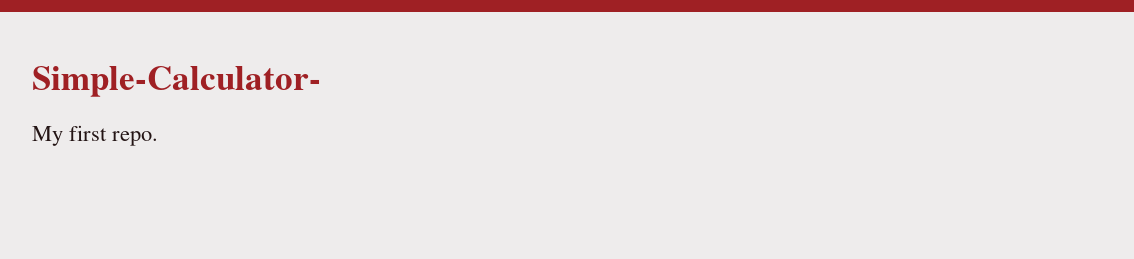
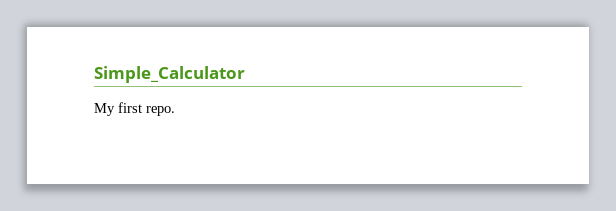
- Simple-Calculator-
+ Simple_Calculator

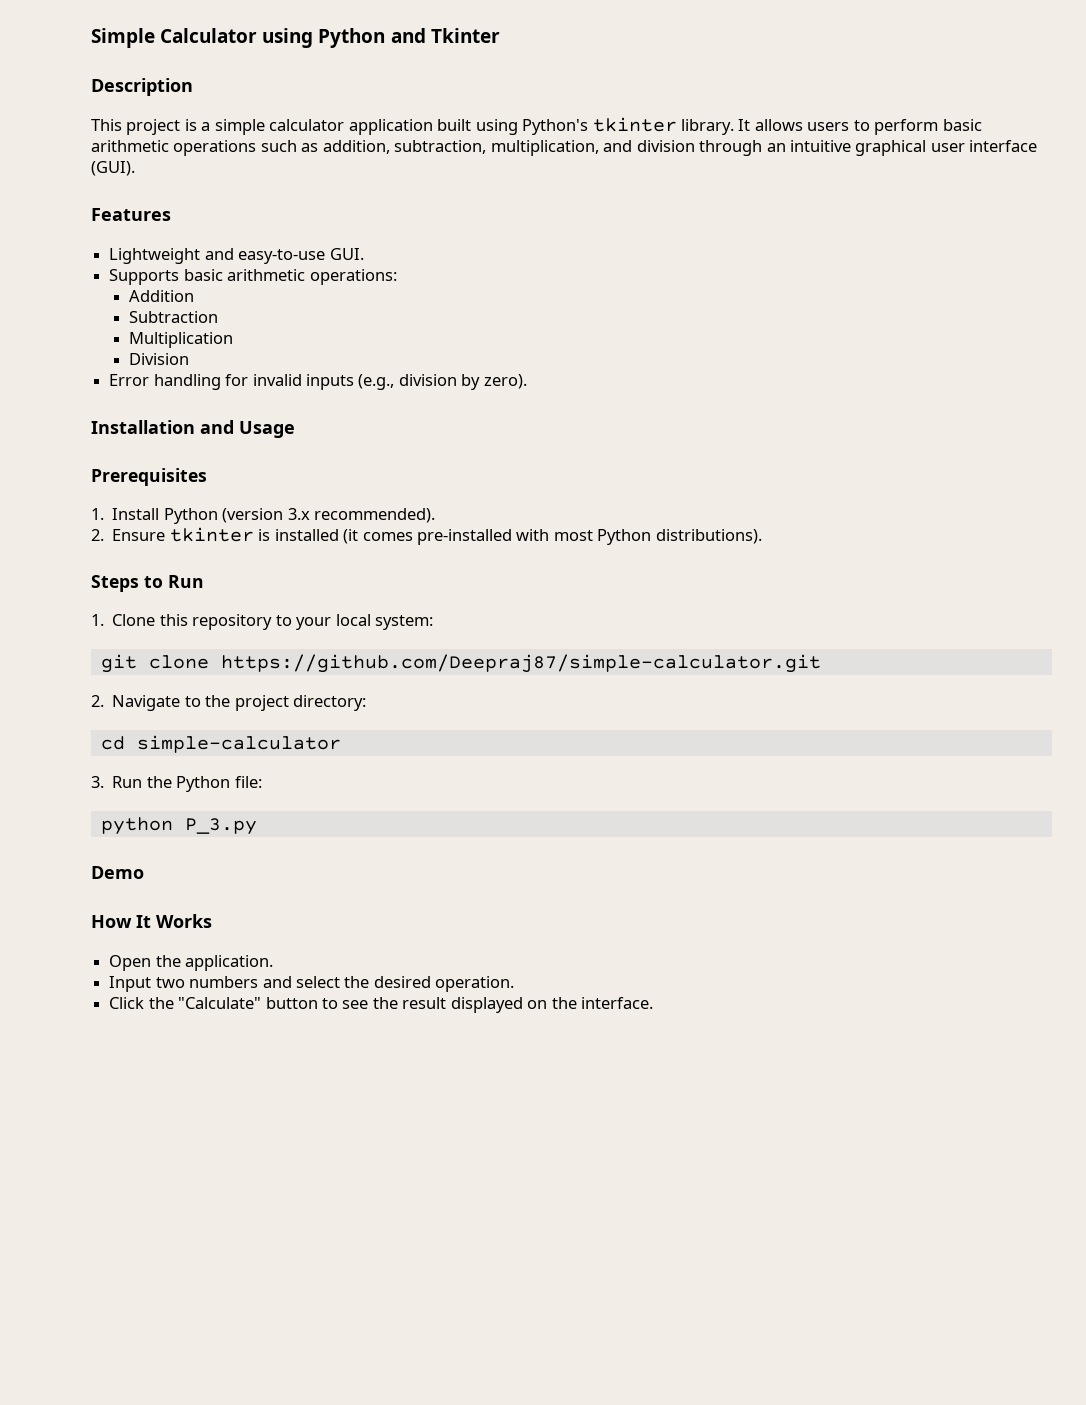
- Simple_Calculator
- My first repo.
+ Simple Calculator using Python and Tkinter
+ Description
+ This project is a simple calculator application built using Python's tkinter library. It allows users to perform basic arithmetic operations such as addition, subtraction, multiplication, and division through an intuitive graphical user interface (GUI).
+ Features
+ Lightweight and easy-to-use GUI.
+ Supports basic arithmetic operations:
+ Addition
+ Subtraction
+ Multiplication
+ Division
+ Error handling for invalid inputs (e.g., division by zero).
+ Installation and Usage
+ Prerequisites
+ 1. Install Python (version 3.x recommended).
+ 2. Ensure tkinter is installed (it comes pre-installed with most Python distributions).
+ Steps to Run
+ 1. Clone this repository to your local system:
+ git clone https://github.com/Deepraj87/simple-calculator.git
+ 2. Navigate to the project directory:
+ cd simple-calculator
+ 3. Run the Python file:
+ python P_3.py
+ Demo
+ How It Works
+ Open the application.
+ Input two numbers and select the desired operation.
+ Click the "Calculate" button to see the result displayed on the interface.

